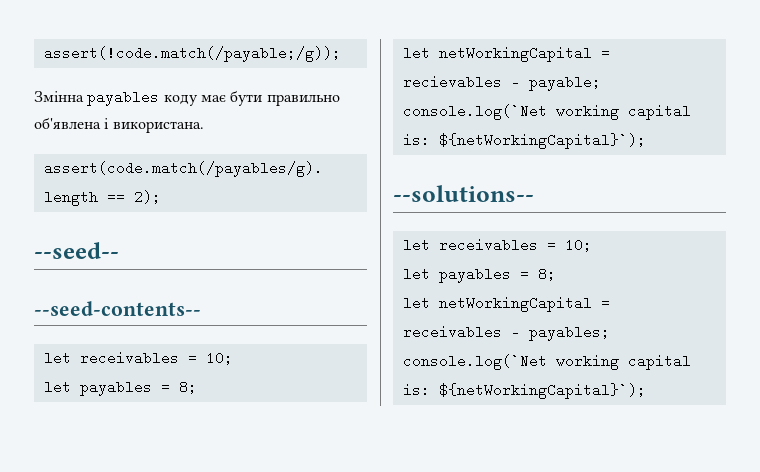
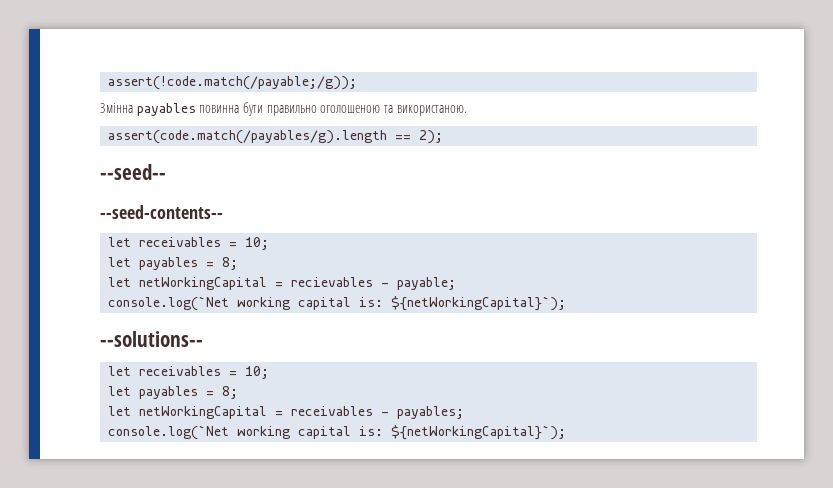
- Змінна payables коду має бути правильно об'явлена і використана.
+ Змінна payables повинна бути правильно оголошеною та використаною.

